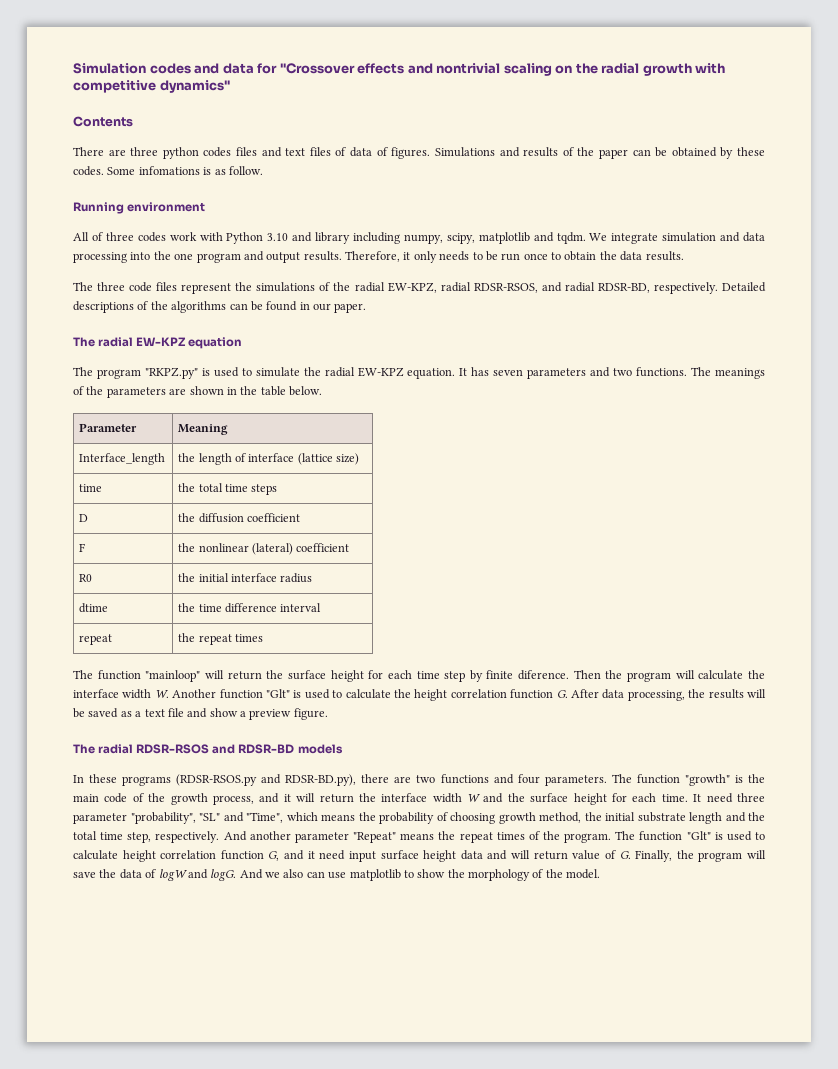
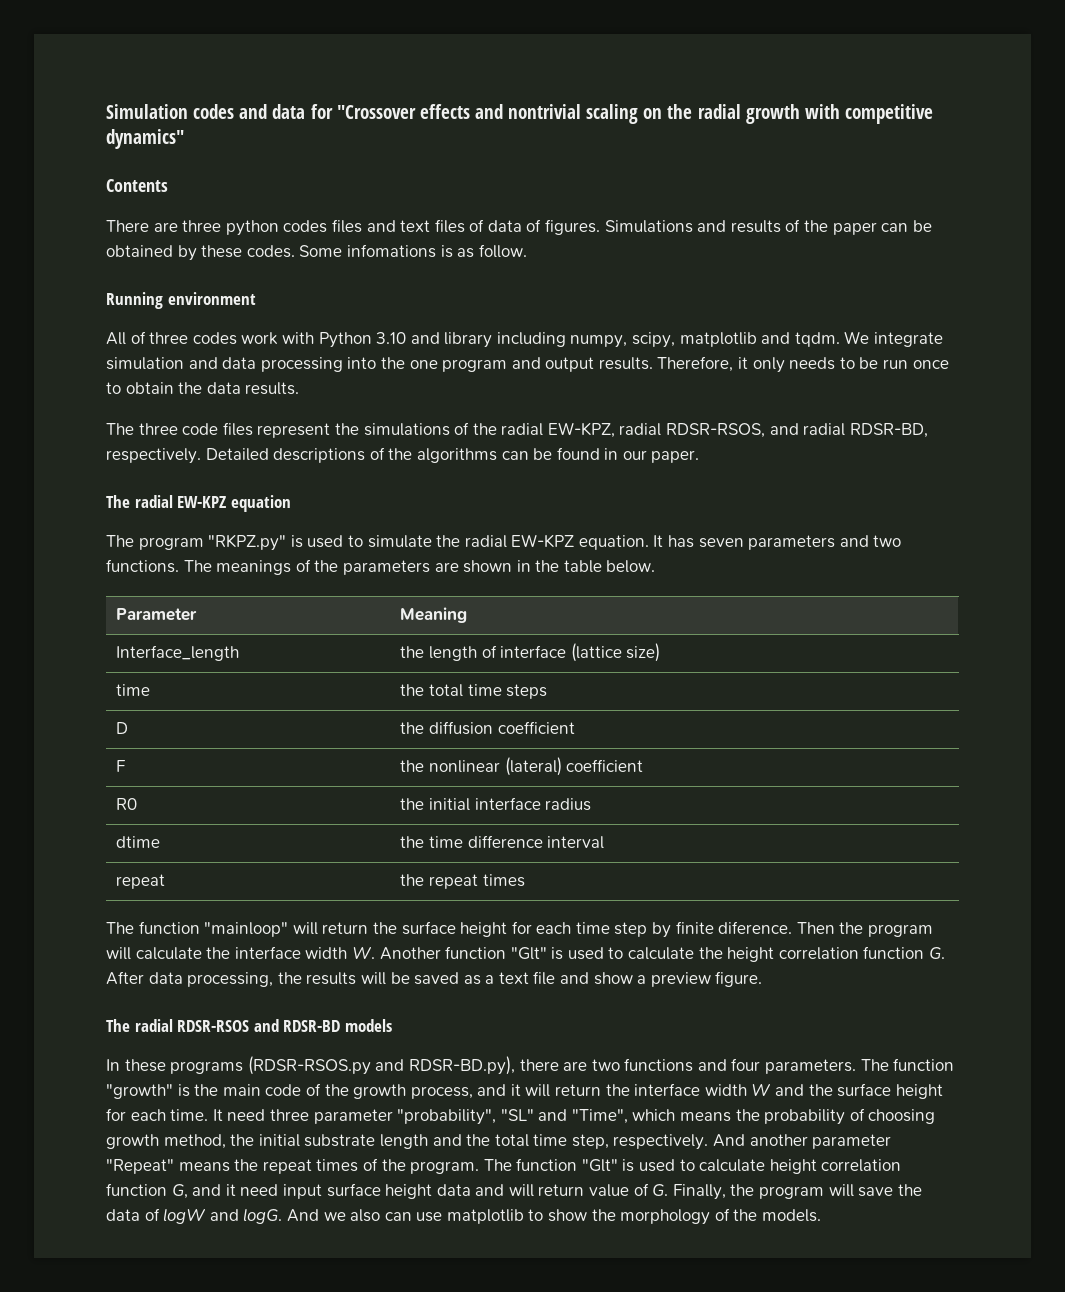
- And we also can use matplotlib to show the morphology of the model.
+ And we also can use matplotlib to show the morphology of the models.

